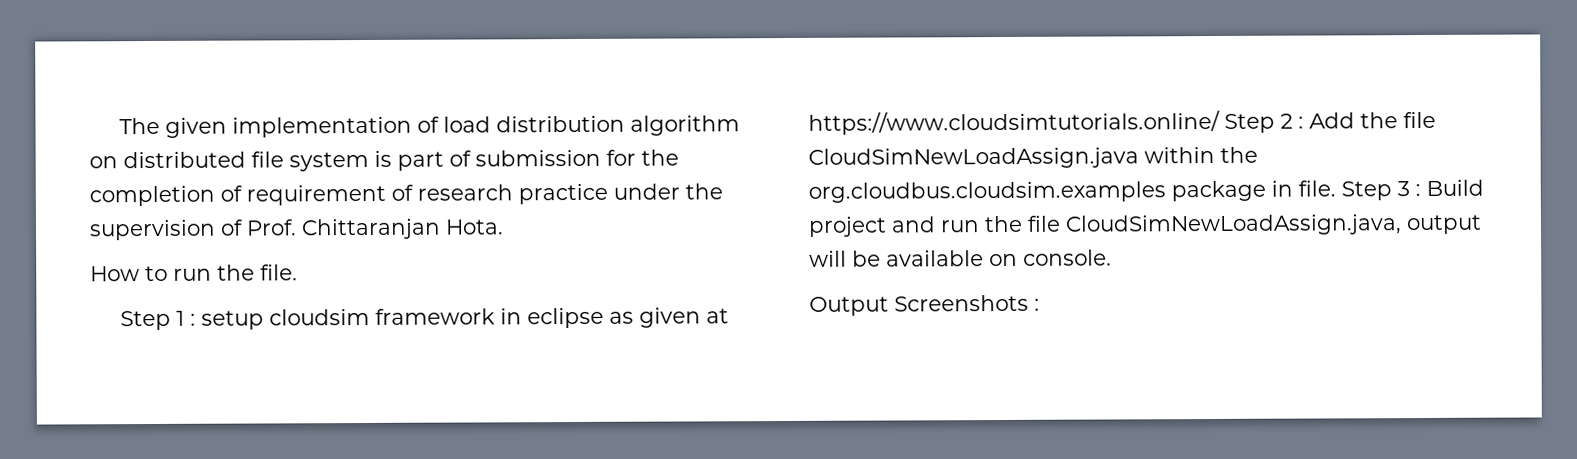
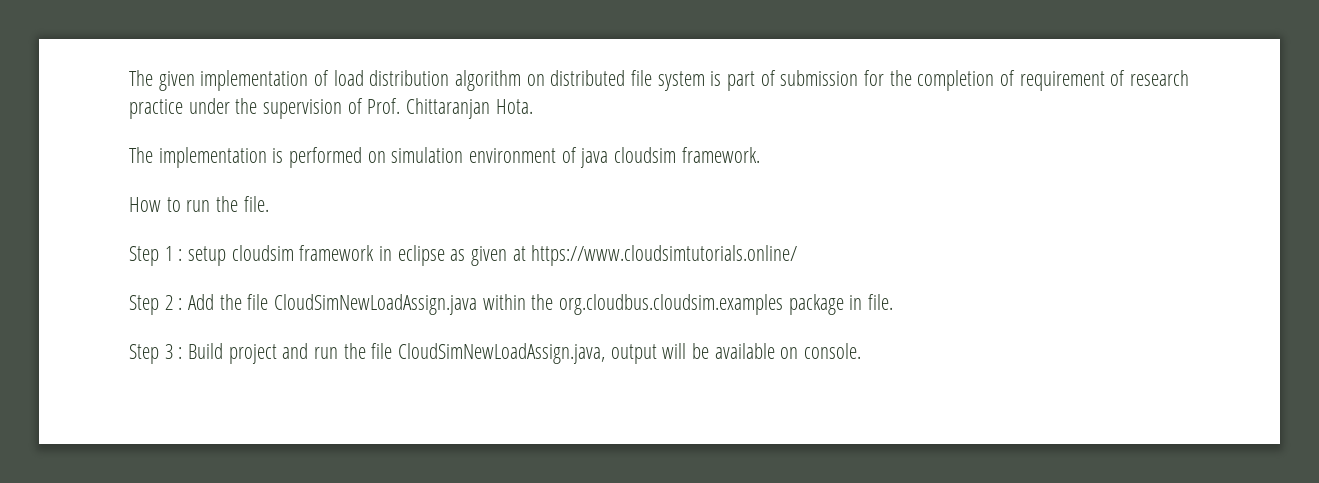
+ The implementation is performed on simulation environment of java cloudsim framework.
- Step 1 : setup cloudsim framework in eclipse as given at https://www.cloudsimtutorials.online/ Step 2 : Add the file CloudSimNewLoadAssign.java within the org.cloudbus.cloudsim.examples package in file. Step 3 : Build project and run the file CloudSimNewLoadAssign.java, output will be available on console.
+ Step 1 : setup cloudsim framework in eclipse as given at https://www.cloudsimtutorials.online/
+ Step 2 : Add the file CloudSimNewLoadAssign.java within the org.cloudbus.cloudsim.examples package in file.
+ Step 3 : Build project and run the file CloudSimNewLoadAssign.java, output will be available on console.
- Output Screenshots :

